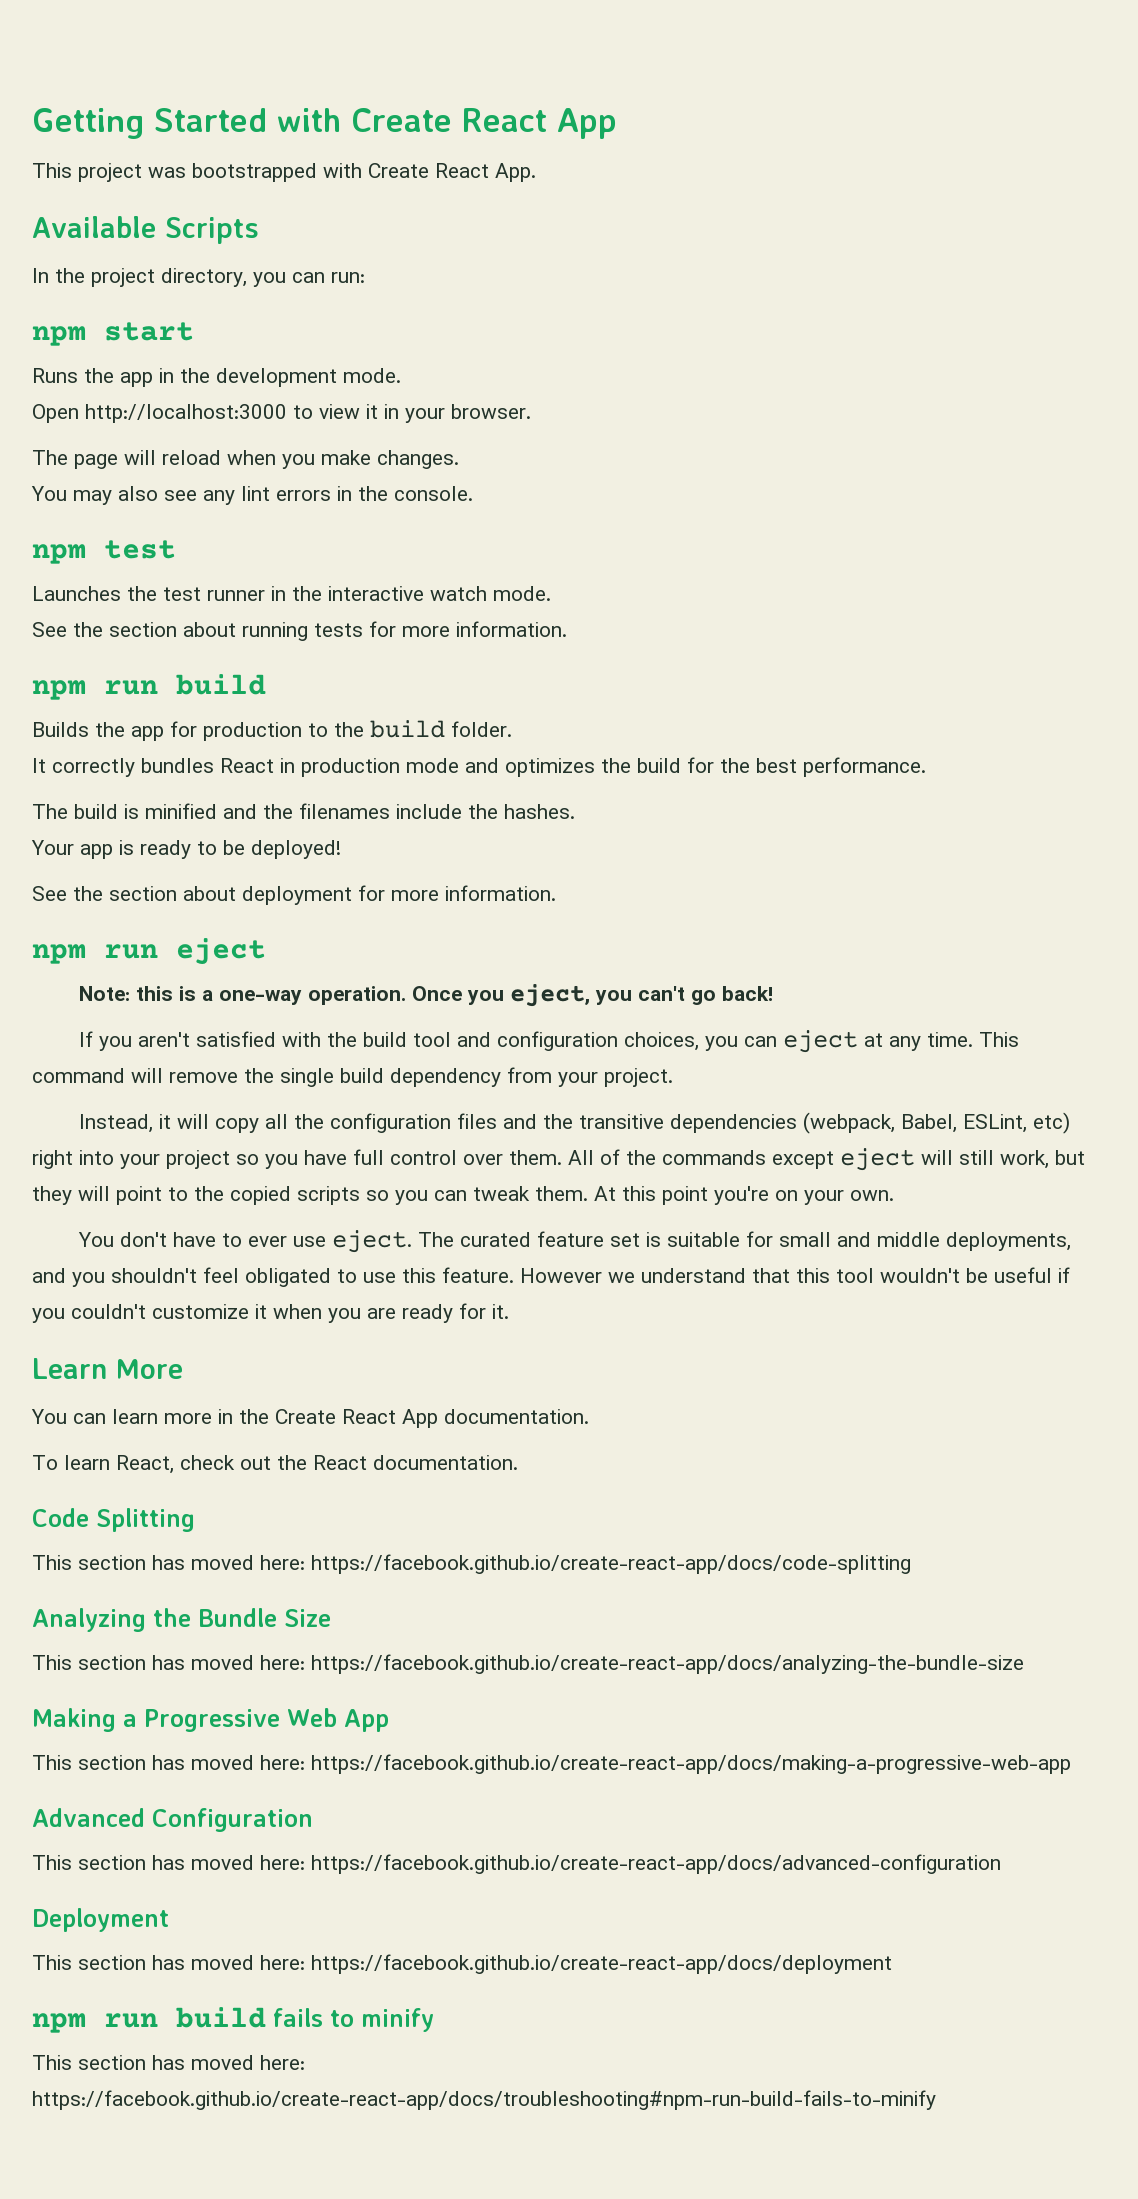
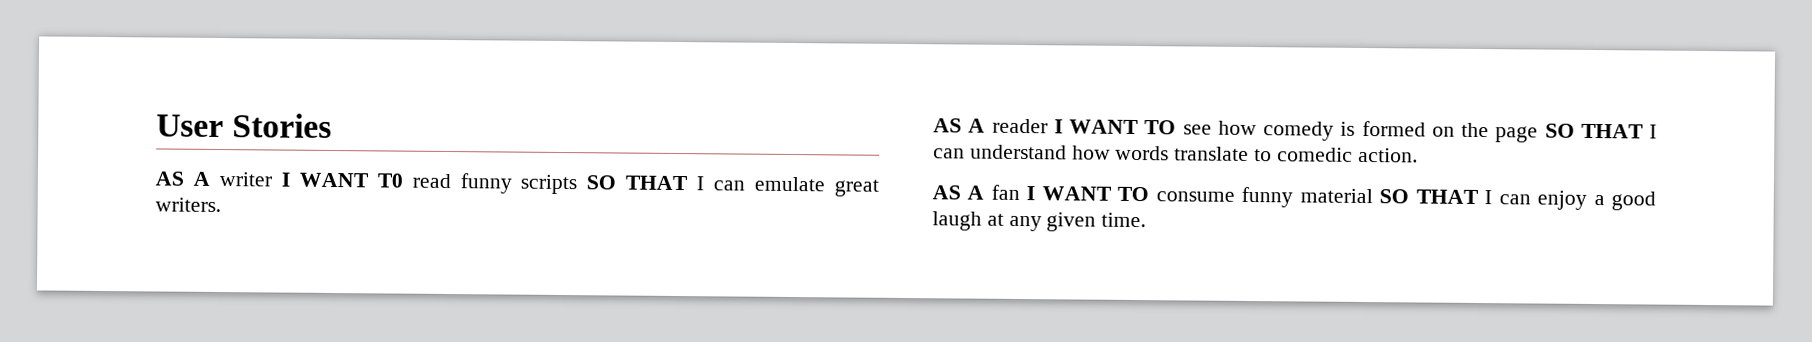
- Getting Started with Create React App
- This project was bootstrapped with Create React App.
- Available Scripts
- In the project directory, you can run:
- npm start
- Runs the app in the development mode.
- Open http://localhost:3000 to view it in your browser.
- The page will reload when you make changes.
- You may also see any lint errors in the console.
- npm test
- Launches the test runner in the interactive watch mode.
- See the section about running tests for more information.
- npm run build
- Builds the app for production to the build folder.
- It correctly bundles React in production mode and optimizes the build for the best performance.
- The build is minified and the filenames include the hashes.
- Your app is ready to be deployed!
- See the section about deployment for more information.
- npm run eject
- Note: this is a one-way operation. Once you eject, you can't go back!
- If you aren't satisfied with the build tool and configuration choices, you can eject at any time. This command will remove the single build dependency from your project.
- Instead, it will copy all the configuration files and the transitive dependencies (webpack, Babel, ESLint, etc) right into your project so you have full control over them. All of the commands except eject will still work, but they will point to the copied scripts so you can tweak them. At this point you're on your own.
- You don't have to ever use eject. The curated feature set is suitable for small and middle deployments, and you shouldn't feel obligated to use this feature. However we understand that this tool wouldn't be useful if you couldn't customize it when you are ready for it.
- Learn More
- You can learn more in the Create React App documentation.
- To learn React, check out the React documentation.
- Code Splitting
- This section has moved here: https://facebook.github.io/create-react-app/docs/code-splitting
- Analyzing the Bundle Size
- This section has moved here: https://facebook.github.io/create-react-app/docs/analyzing-the-bundle-size
- Making a Progressive Web App
- This section has moved here: https://facebook.github.io/create-react-app/docs/making-a-progressive-web-app
- Advanced Configuration
- This section has moved here: https://facebook.github.io/create-react-app/docs/advanced-configuration
- Deployment
- This section has moved here: https://facebook.github.io/create-react-app/docs/deployment
- npm run build fails to minify
- This section has moved here: https://facebook.github.io/create-react-app/docs/troubleshooting#npm-run-build-fails-to-minify
+ User Stories
+ AS A writer I WANT T0 read funny scripts SO THAT I can emulate great writers.
+ AS A reader I WANT TO see how comedy is formed on the page SO THAT I can understand how words translate to comedic action.
+ AS A fan I WANT TO consume funny material SO THAT I can enjoy a good laugh at any given time.

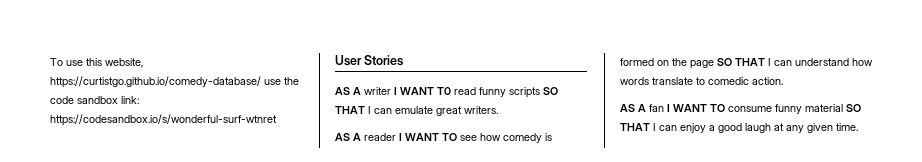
+ To use this website, https://curtistgo.github.io/comedy-database/ use the code sandbox link: https://codesandbox.io/s/wonderful-surf-wtnret

